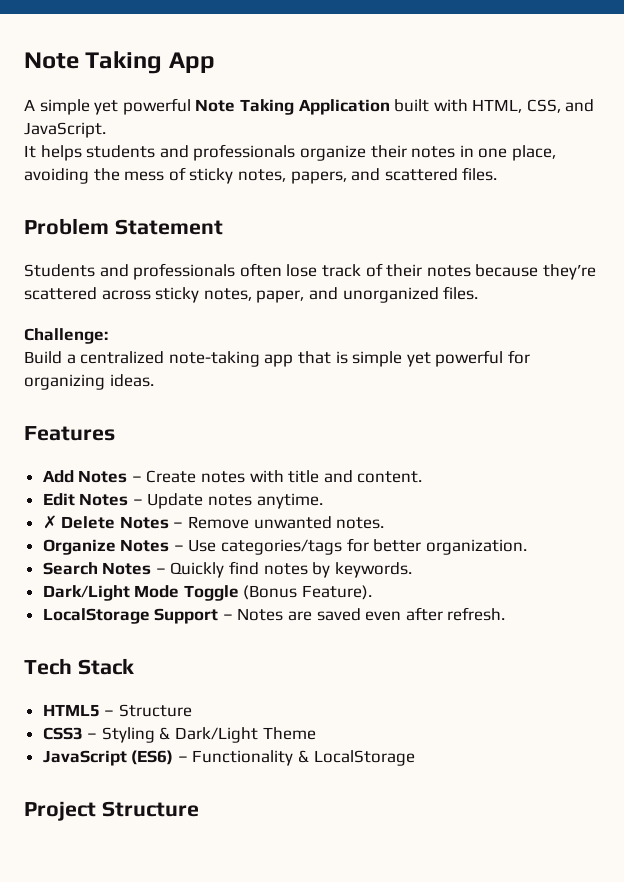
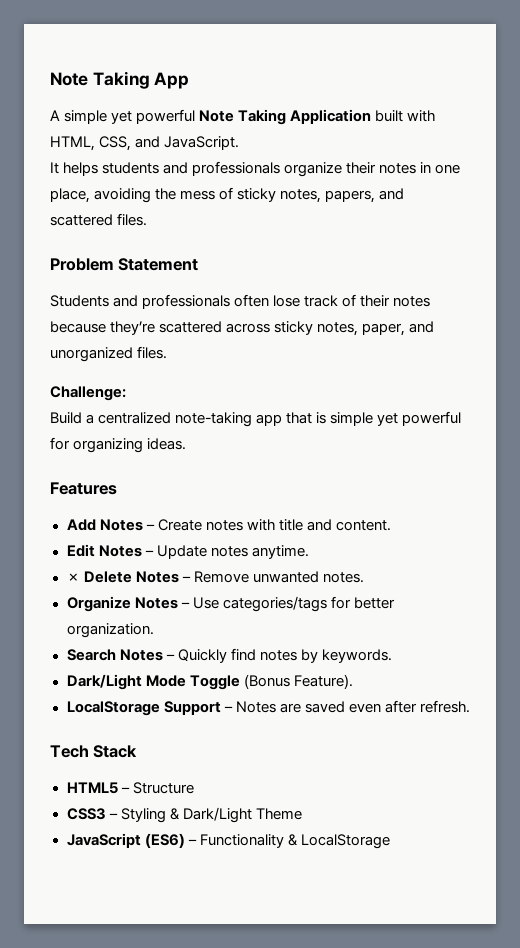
- Project Structure

